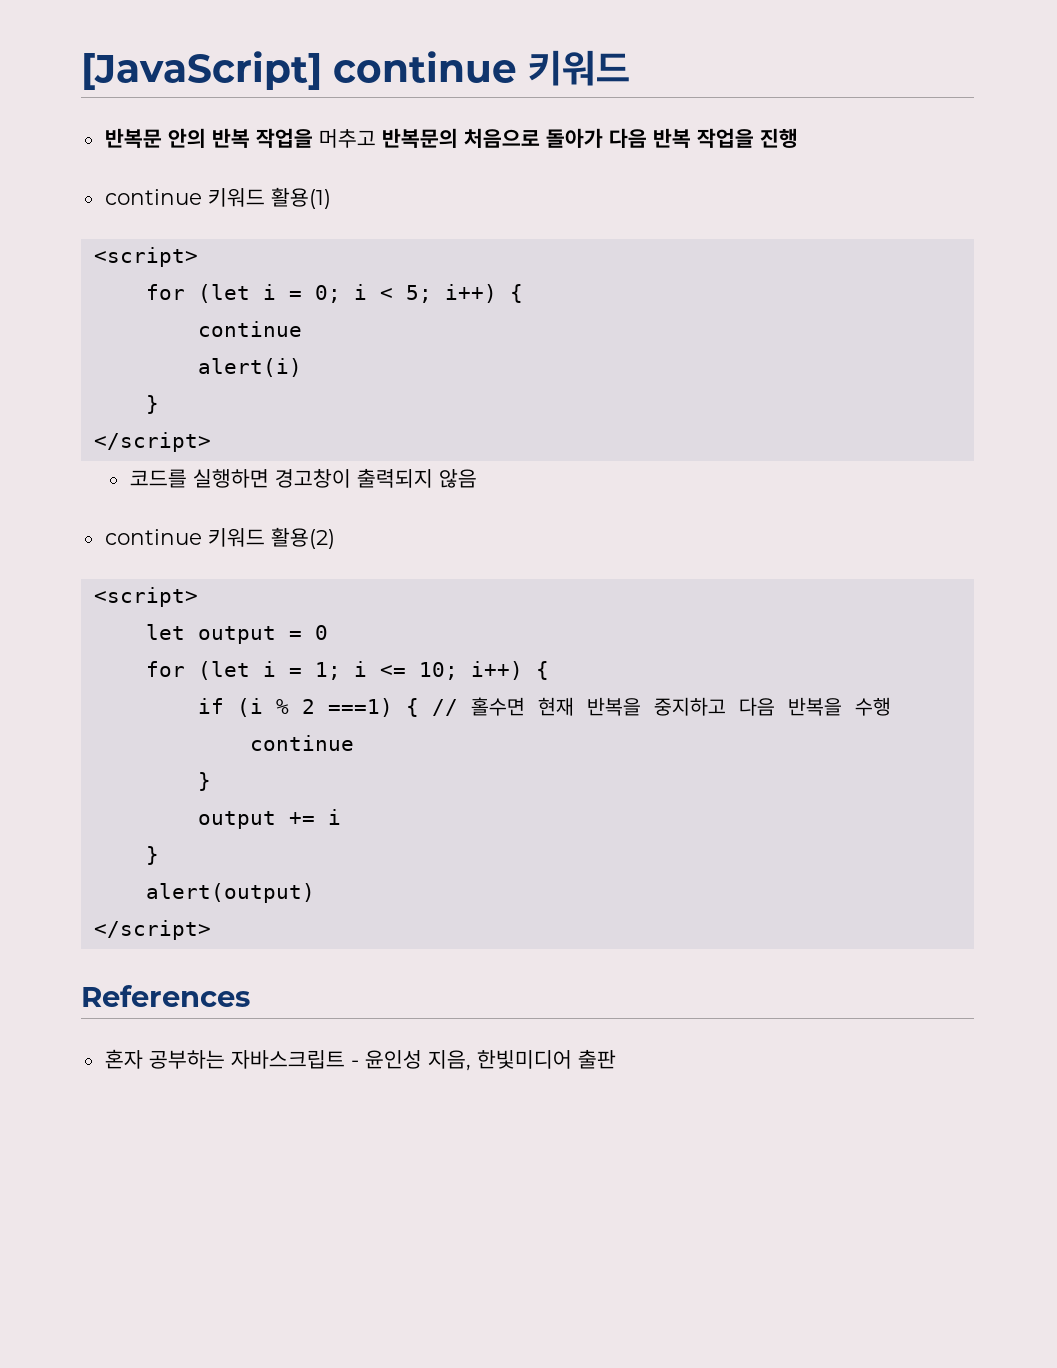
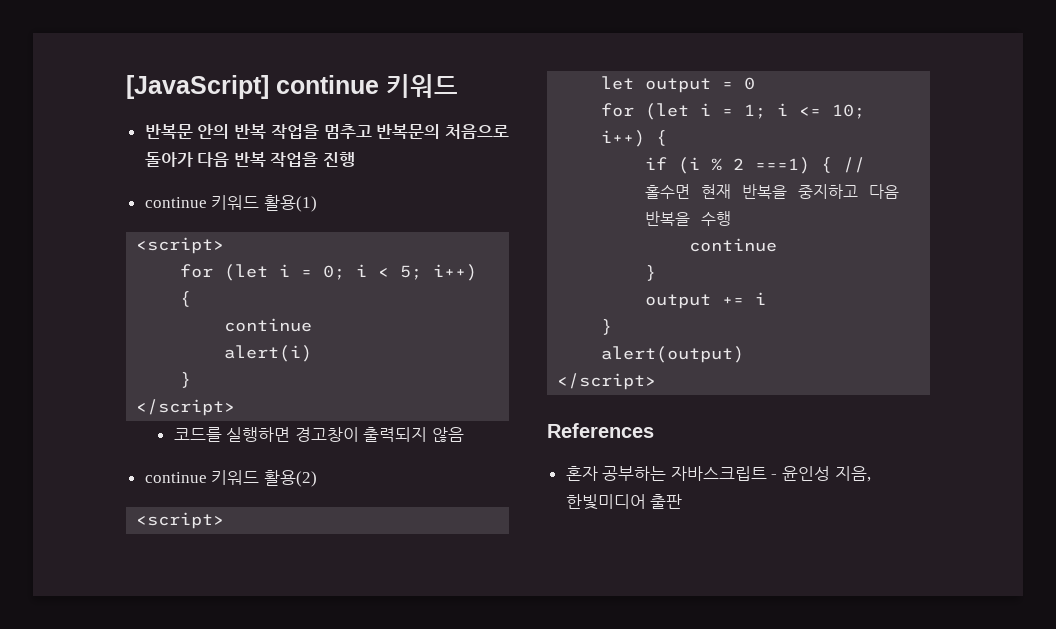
- 반복문 안의 반복 작업을 머추고 반복문의 처음으로 돌아가 다음 반복 작업을 진행
+ 반복문 안의 반복 작업을 멈추고 반복문의 처음으로 돌아가 다음 반복 작업을 진행

